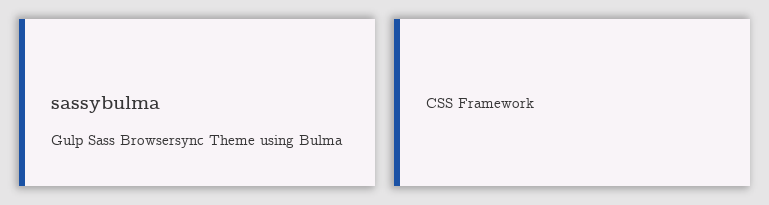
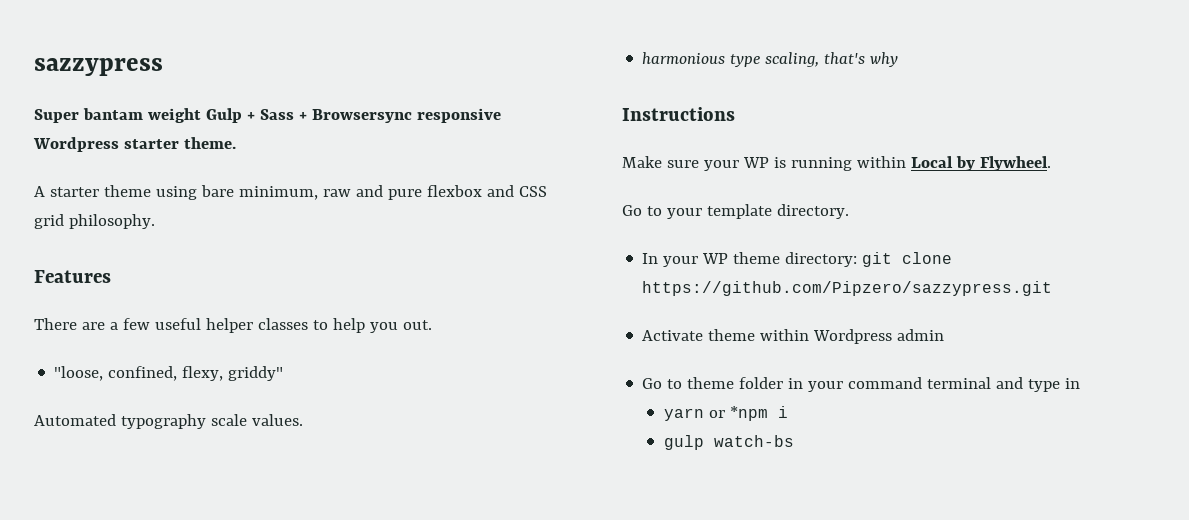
- sassybulma
- Gulp Sass Browsersync Theme using Bulma CSS Framework
+ sazzypress
+ Super bantam weight Gulp + Sass + Browsersync responsive Wordpress starter theme.
+ A starter theme using bare minimum, raw and pure flexbox and CSS grid philosophy.
+ Features
+ There are a few useful helper classes to help you out.
+ "loose, confined, flexy, griddy"
+ Automated typography scale values.
+ harmonious type scaling, that's why
+ Instructions
+ Make sure your WP is running within Local by Flywheel.
+ Go to your template directory.
+ In your WP theme directory: git clone https://github.com/Pipzero/sazzypress.git
+ Activate theme within Wordpress admin
+ Go to theme folder in your command terminal and type in
+ yarn or *npm i
+ gulp watch-bs

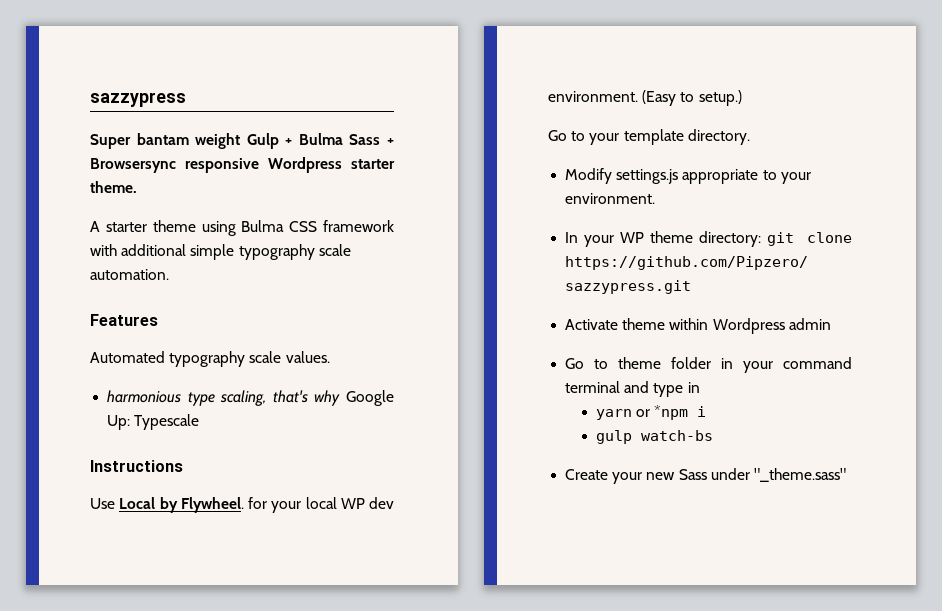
- Super bantam weight Gulp + Sass + Browsersync responsive Wordpress starter theme.
+ Super bantam weight Gulp + Bulma Sass + Browsersync responsive Wordpress starter theme.
- A starter theme using bare minimum, raw and pure flexbox and CSS grid philosophy.
+ A starter theme using Bulma CSS framework with additional simple typography scale automation.
  Features
- There are a few useful helper classes to help you out.
- "loose, confined, flexy, griddy"
- harmonious type scaling, that's why
+ harmonious type scaling, that's why Google Up: Typescale
  Instructions
- Make sure your WP is running within Local by Flywheel.
+ Use Local by Flywheel. for your local WP dev environment. (Easy to setup.)
+ Modify settings.js appropriate to your environment.
+ Create your new Sass under "_theme.sass"

